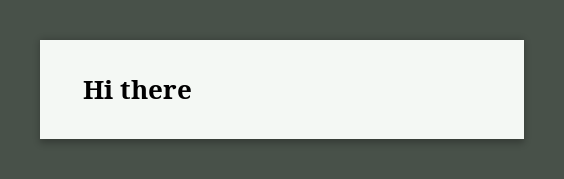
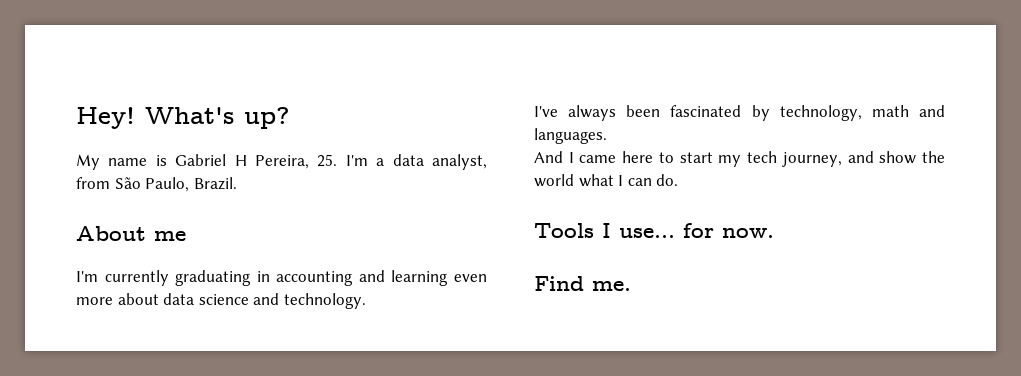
- Hi there
+ Hey! What's up?
+ My name is Gabriel H Pereira, 25. I'm a data analyst, from São Paulo, Brazil.
+ About me
+ I'm currently graduating in accounting and learning even more about data science and technology.
+ I've always been fascinated by technology, math and languages.
+ And I came here to start my tech journey, and show the world what I can do.
+ Tools I use... for now.
+ Find me.

